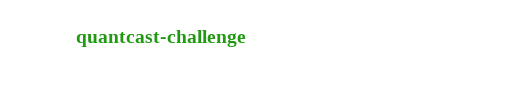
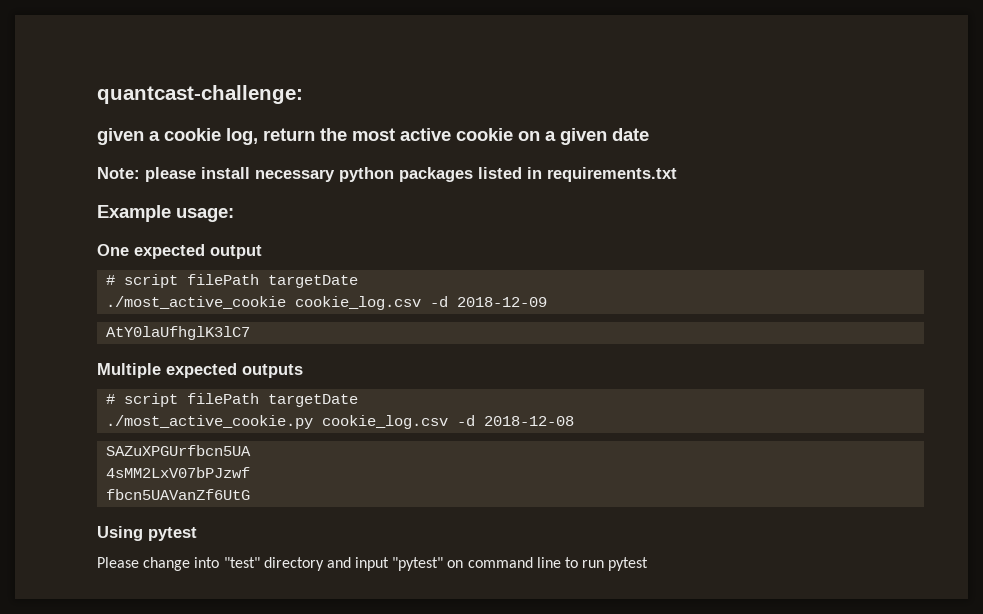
- quantcast-challenge
+ quantcast-challenge:
+ given a cookie log, return the most active cookie on a given date
+ Note: please install necessary python packages listed in requirements.txt
+ Example usage:
+ One expected output
+ # script filePath targetDate
+ ./most_active_cookie cookie_log.csv -d 2018-12-09
+ AtY0laUfhglK3lC7
+ Multiple expected outputs
+ # script filePath targetDate
+ ./most_active_cookie.py cookie_log.csv -d 2018-12-08
+ SAZuXPGUrfbcn5UA
+ 4sMM2LxV07bPJzwf
+ fbcn5UAVanZf6UtG
+ Using pytest
+ Please change into "test" directory and input "pytest" on command line to run pytest

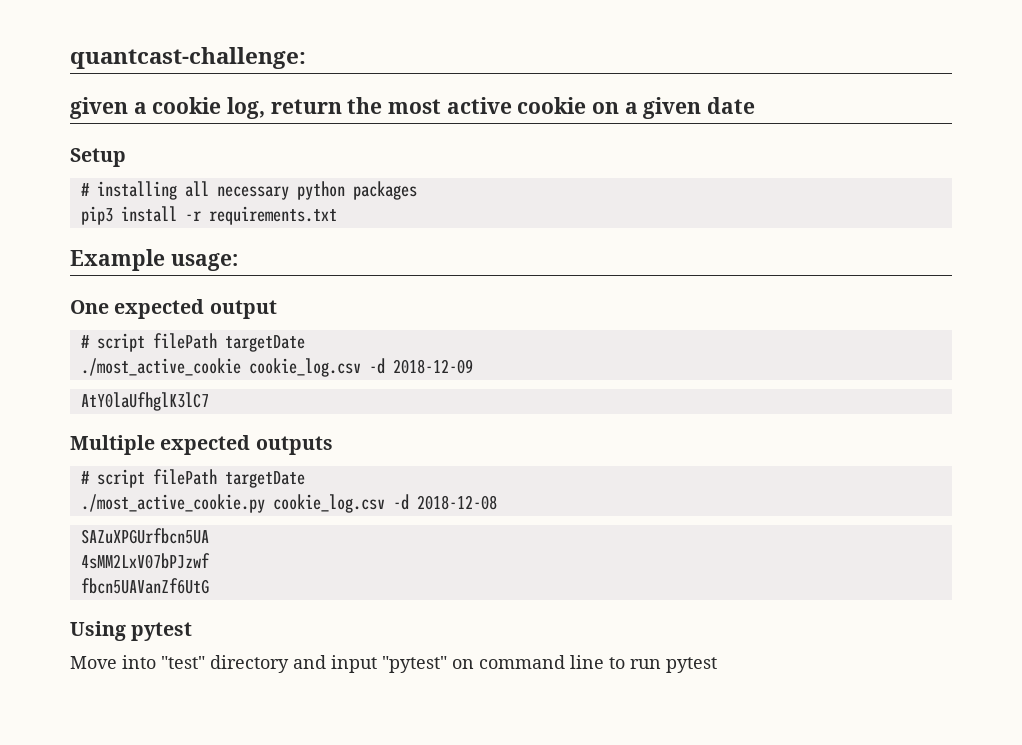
- Note: please install necessary python packages listed in requirements.txt
+ Setup
+ # installing all necessary python packages
+ pip3 install -r requirements.txt
- Please change into "test" directory and input "pytest" on command line to run pytest
+ Move into "test" directory and input "pytest" on command line to run pytest

